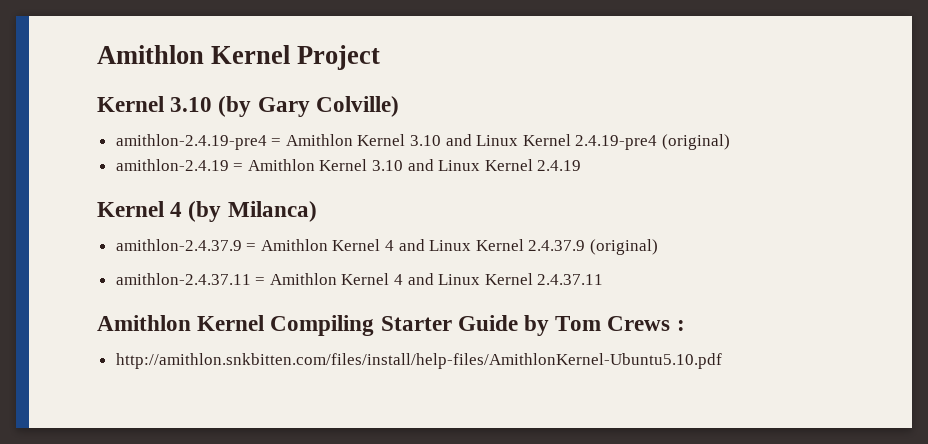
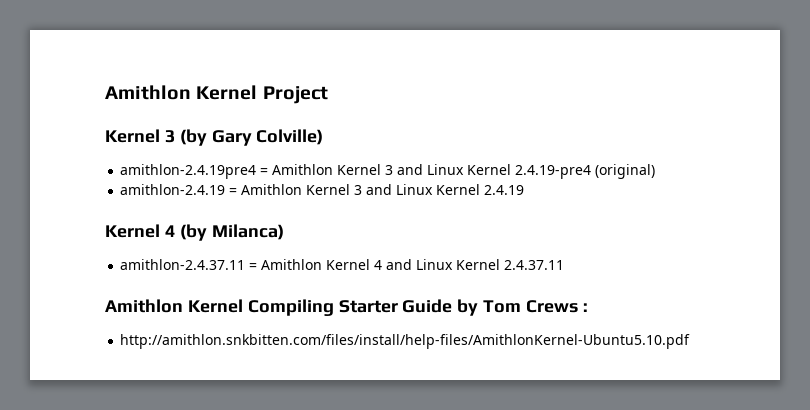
- Kernel 3.10 (by Gary Colville)
+ Kernel 3 (by Gary Colville)
- amithlon-2.4.19-pre4 = Amithlon Kernel 3.10 and Linux Kernel 2.4.19-pre4 (original)
+ amithlon-2.4.19pre4 = Amithlon Kernel 3 and Linux Kernel 2.4.19-pre4 (original)
- amithlon-2.4.19 = Amithlon Kernel 3.10 and Linux Kernel 2.4.19
+ amithlon-2.4.19 = Amithlon Kernel 3 and Linux Kernel 2.4.19
- amithlon-2.4.37.9 = Amithlon Kernel 4 and Linux Kernel 2.4.37.9 (original)

